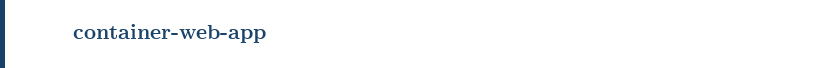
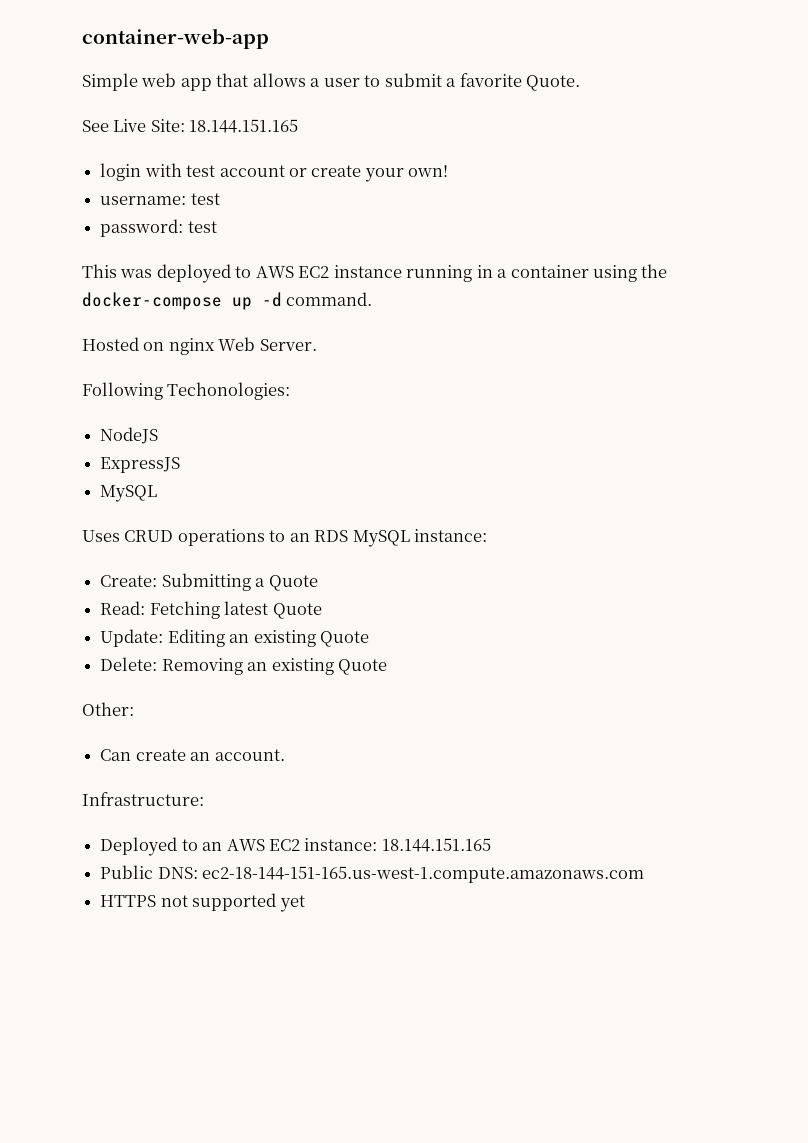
+ Simple web app that allows a user to submit a favorite Quote.
+ See Live Site: 18.144.151.165
+ login with test account or create your own!
+ username: test
+ password: test
+ This was deployed to AWS EC2 instance running in a container using the docker-compose up -d command.
+ Hosted on nginx Web Server.
+ Following Techonologies:
+ NodeJS
+ ExpressJS
+ MySQL
+ Uses CRUD operations to an RDS MySQL instance:
+ Create: Submitting a Quote
+ Read: Fetching latest Quote
+ Update: Editing an existing Quote
+ Delete: Removing an existing Quote
+ Other:
+ Can create an account.
+ Infrastructure:
+ Deployed to an AWS EC2 instance: 18.144.151.165
+ Public DNS: ec2-18-144-151-165.us-west-1.compute.amazonaws.com
+ HTTPS not supported yet

